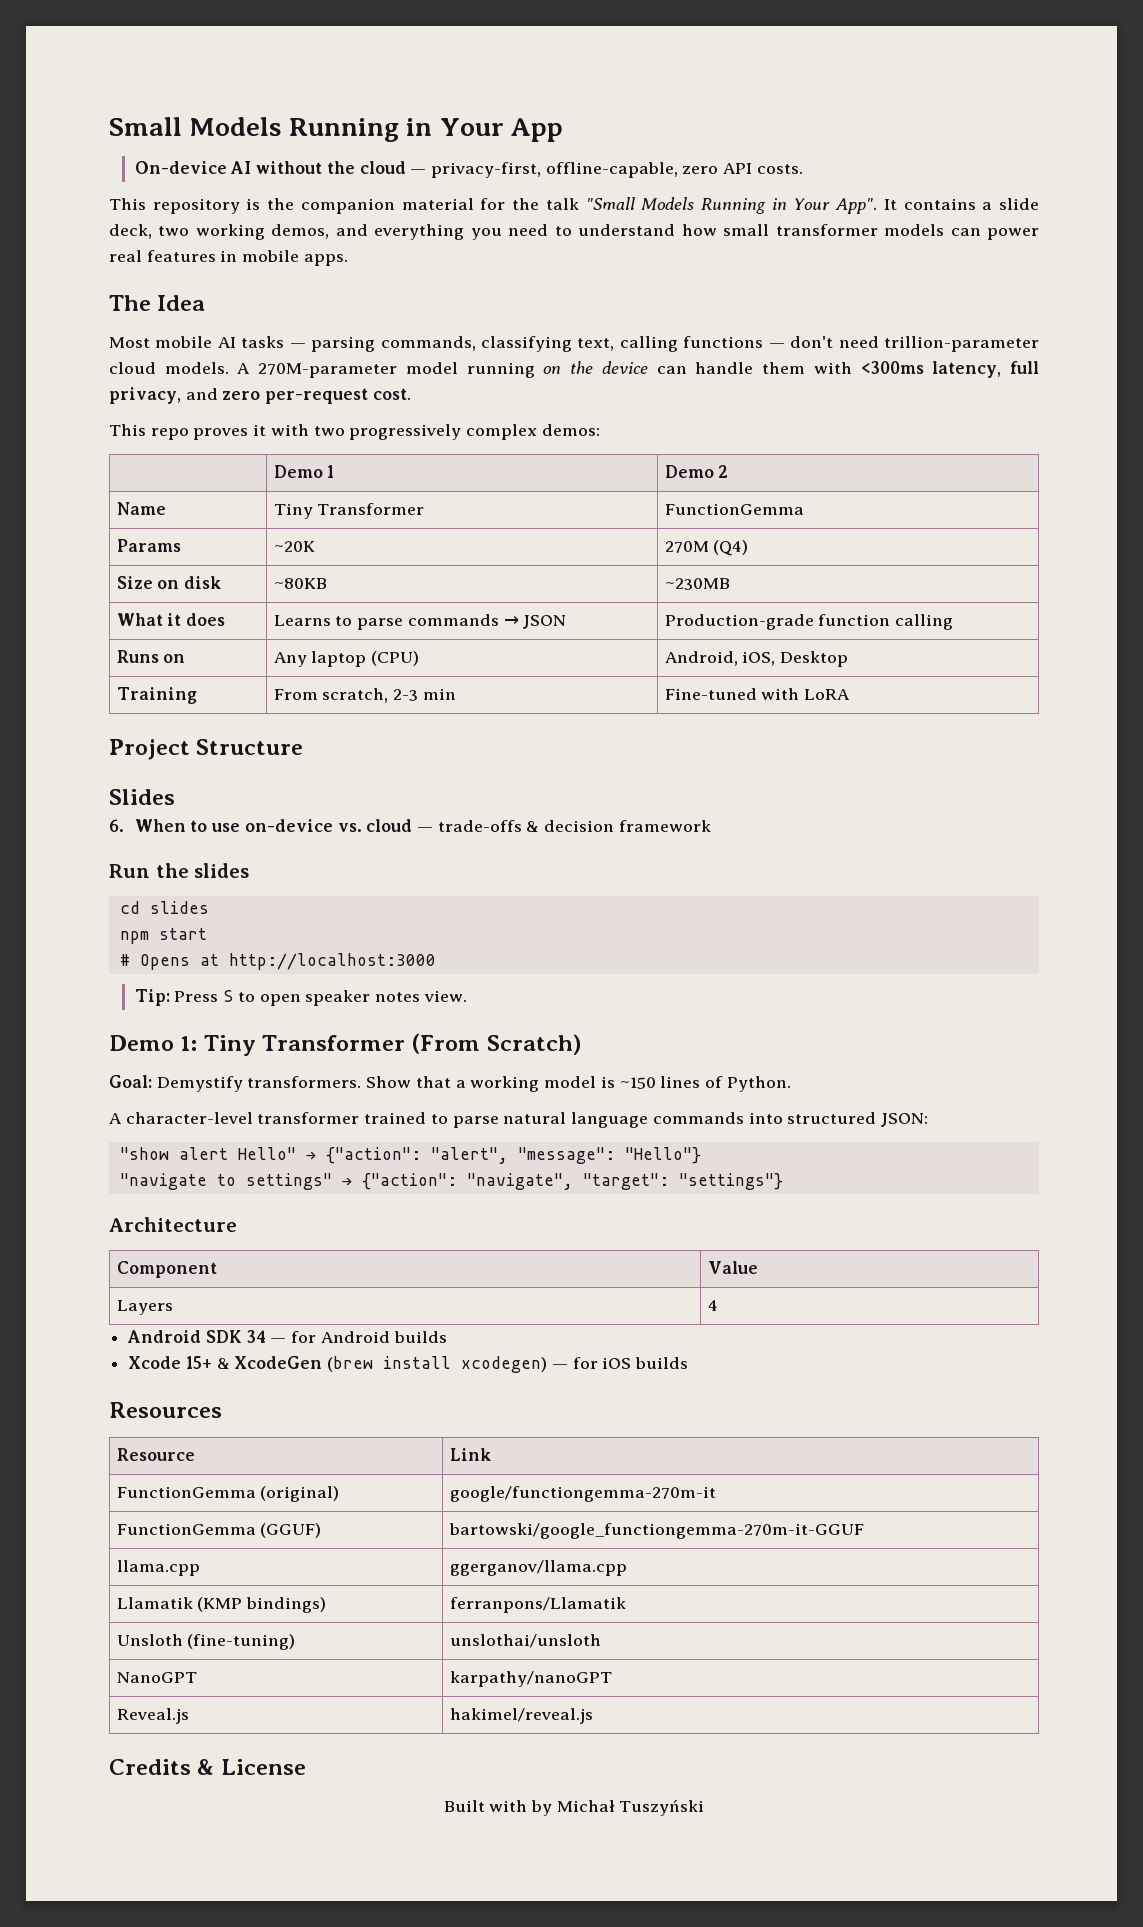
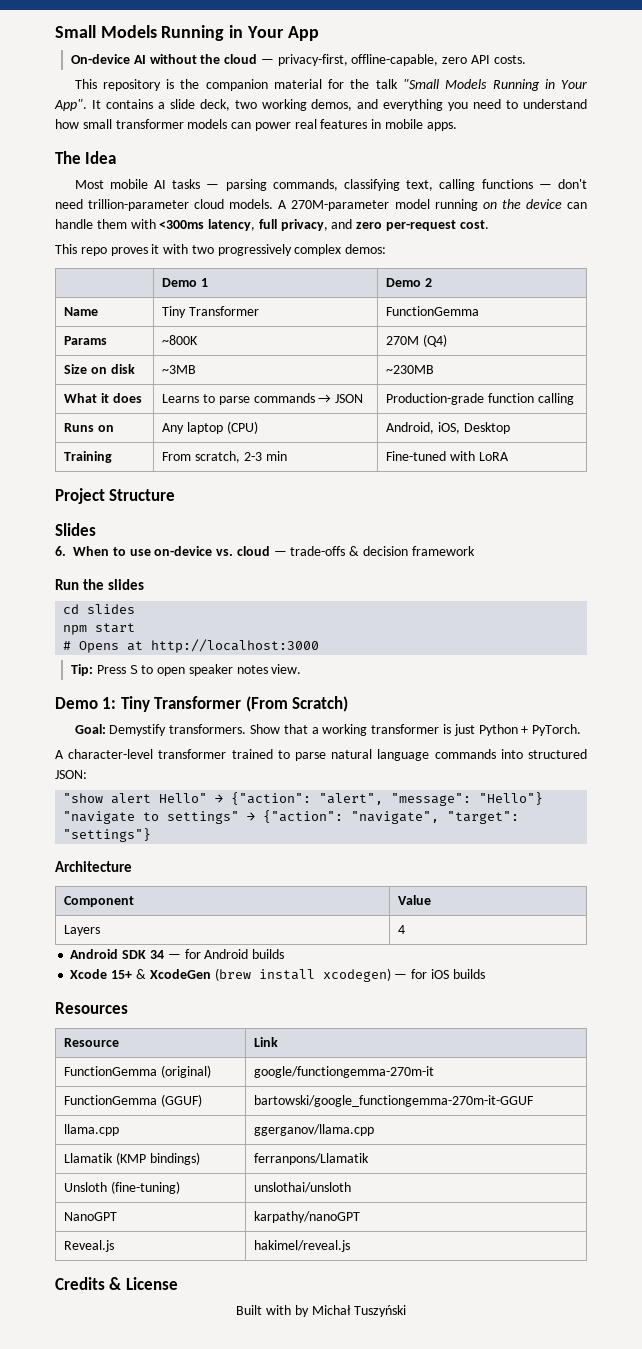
- Params | ~20K | 270M (Q4)
+ Params | ~800K | 270M (Q4)
- Size on disk | ~80KB | ~230MB
+ Size on disk | ~3MB | ~230MB
- Show that a working model is ~150 lines of Python.
+ Show that a working transformer is just Python + PyTorch.

